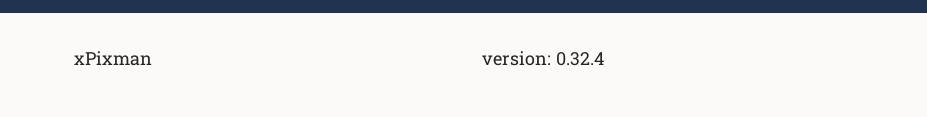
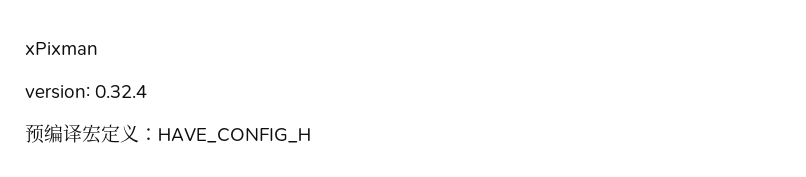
+ 预编译宏定义：HAVE_CONFIG_H

